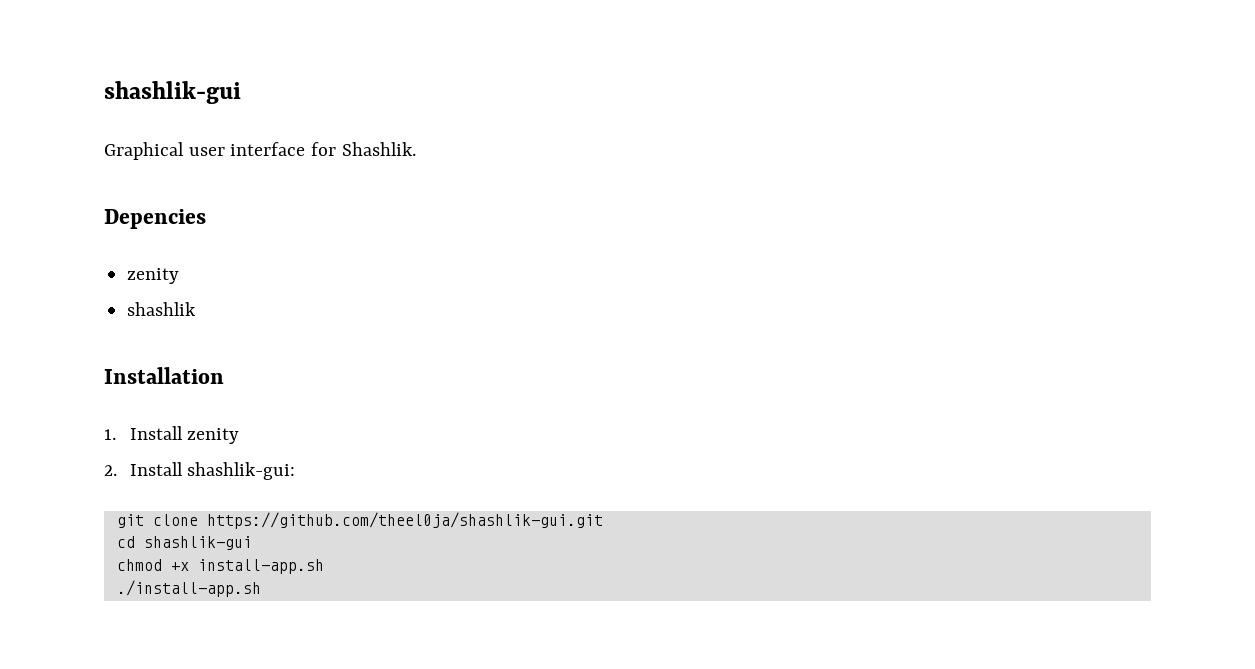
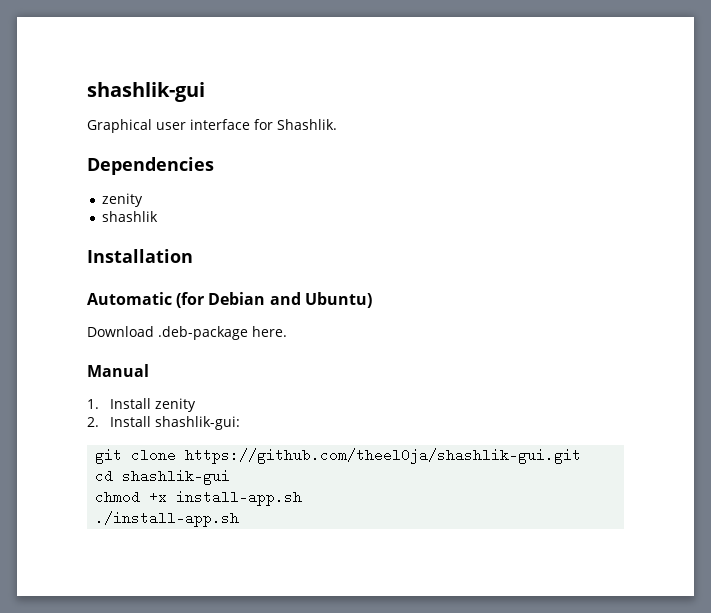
- Depencies
+ Dependencies
+ Automatic (for Debian and Ubuntu)
+ Download .deb-package here.
+ Manual

